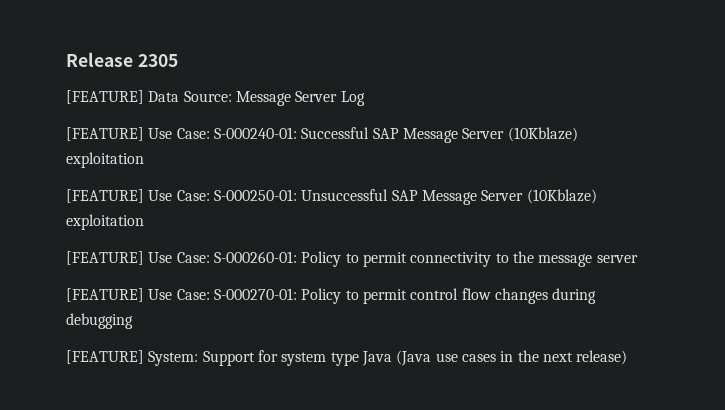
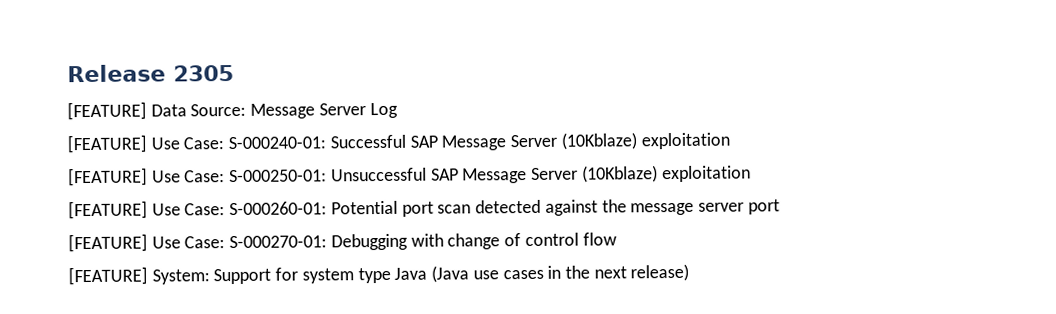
- [FEATURE] Use Case: S-000260-01: Policy to permit connectivity to the message server
+ [FEATURE] Use Case: S-000260-01: Potential port scan detected against the message server port
- [FEATURE] Use Case: S-000270-01: Policy to permit control flow changes during debugging
+ [FEATURE] Use Case: S-000270-01: Debugging with change of control flow

